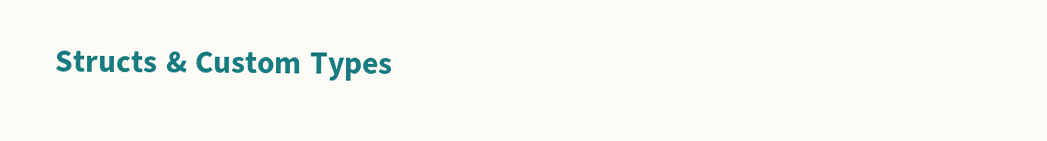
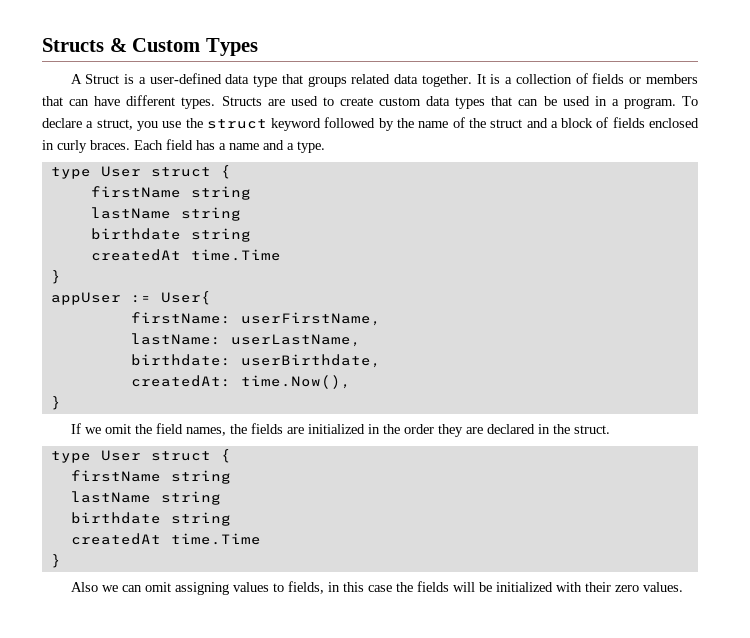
+ A Struct is a user-defined data type that groups related data together. It is a collection of fields or members that can have different types. Structs are used to create custom data types that can be used in a program. To declare a struct, you use the struct keyword followed by the name of the struct and a block of fields enclosed in curly braces. Each field has a name and a type.
+ type User struct {
+ firstName string
+ lastName string
+ birthdate string
+ createdAt time.Time
+ }
+ appUser := User{
+ firstName: userFirstName,
+ lastName: userLastName,
+ birthdate: userBirthdate,
+ createdAt: time.Now(),
+ }
+ If we omit the field names, the fields are initialized in the order they are declared in the struct.
+ type User struct {
+ firstName string
+ lastName string
+ birthdate string
+ createdAt time.Time
+ }
+ Also we can omit assigning values to fields, in this case the fields will be initialized with their zero values.

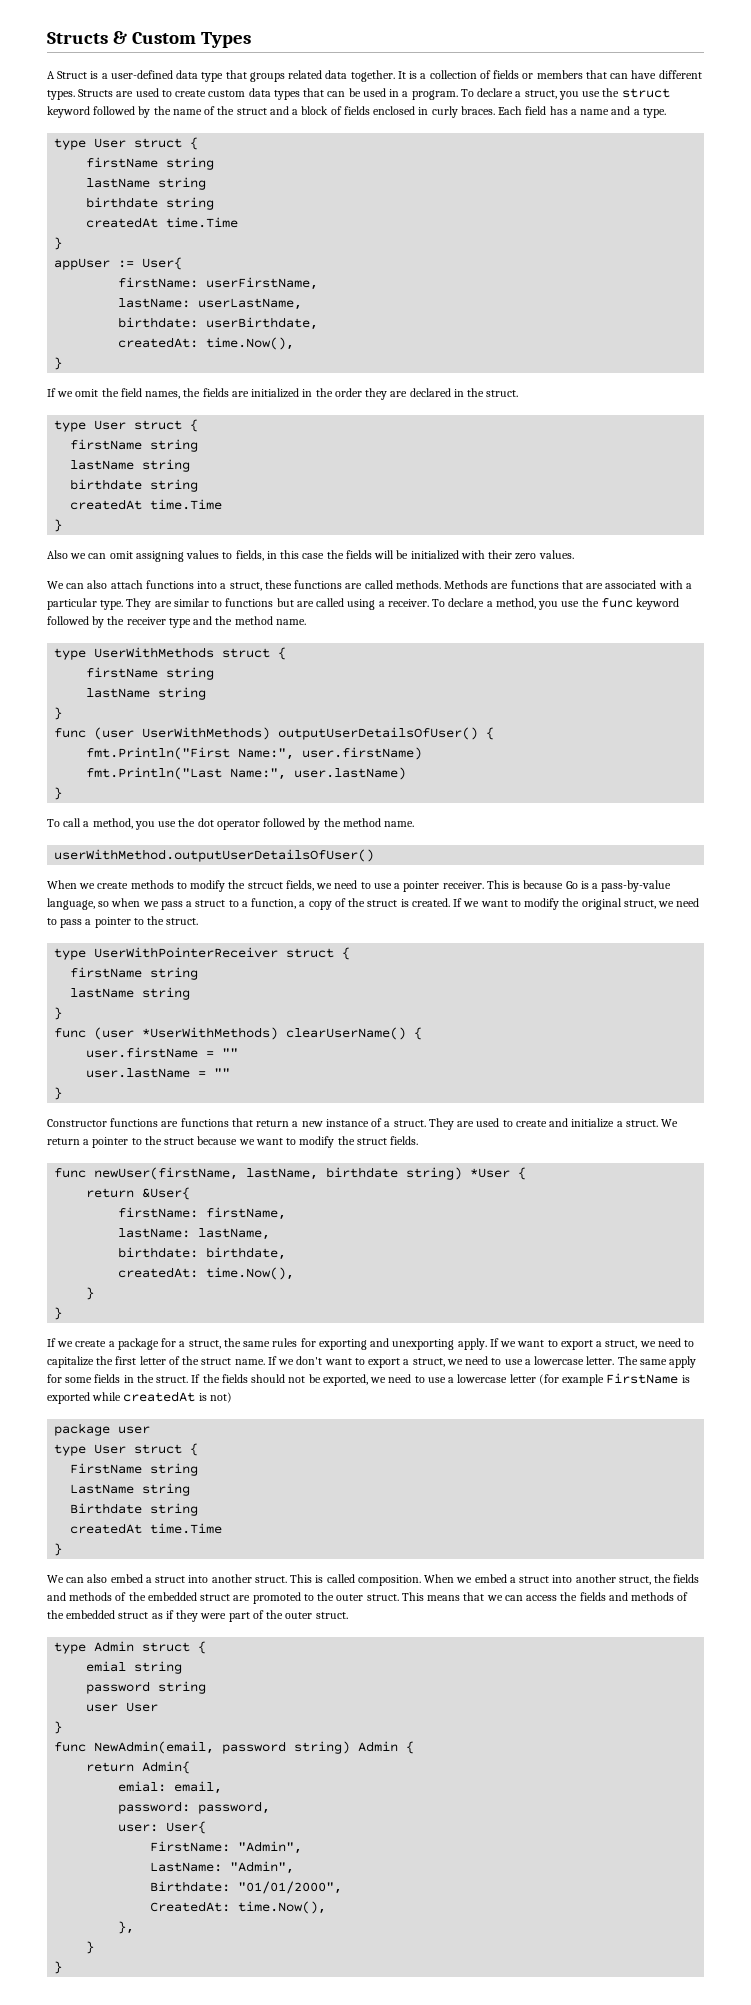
+ We can also attach functions into a struct, these functions are called methods. Methods are functions that are associated with a particular type. They are similar to functions but are called using a receiver. To declare a method, you use the func keyword followed by the receiver type and the method name.
+ type UserWithMethods struct {
+ firstName string
+ lastName string
+ }
+ func (user UserWithMethods) outputUserDetailsOfUser() {
+ fmt.Println("First Name:", user.firstName)
+ fmt.Println("Last Name:", user.lastName)
+ }
+ To call a method, you use the dot operator followed by the method name.
+ userWithMethod.outputUserDetailsOfUser()
+ When we create methods to modify the strcuct fields, we need to use a pointer receiver. This is because Go is a pass-by-value language, so when we pass a struct to a function, a copy of the struct is created. If we want to modify the original struct, we need to pass a pointer to the struct.
+ type UserWithPointerReceiver struct {
+ firstName string
+ lastName string
+ }
+ func (user *UserWithMethods) clearUserName() {
+ user.firstName = ""
+ user.lastName = ""
+ }
+ Constructor functions are functions that return a new instance of a struct. They are used to create and initialize a struct. We return a pointer to the struct because we want to modify the struct fields.
+ func newUser(firstName, lastName, birthdate string) *User {
+ return &User{
+ firstName: firstName,
+ lastName: lastName,
+ birthdate: birthdate,
+ createdAt: time.Now(),
+ }
+ }
+ If we create a package for a struct, the same rules for exporting and unexporting apply. If we want to export a struct, we need to capitalize the first letter of the struct name. If we don't want to export a struct, we need to use a lowercase letter. The same apply for some fields in the struct. If the fields should not be exported, we need to use a lowercase letter (for example FirstName is exported while createdAt is not)
+ package user
+ type User struct {
+ FirstName string
+ LastName string
+ Birthdate string
+ createdAt time.Time
+ }
+ We can also embed a struct into another struct. This is called composition. When we embed a struct into another struct, the fields and methods of the embedded struct are promoted to the outer struct. This means that we can access the fields and methods of the embedded struct as if they were part of the outer struct.
+ type Admin struct {
+ emial string
+ password string
+ user User
+ }
+ func NewAdmin(email, password string) Admin {
+ return Admin{
+ emial: email,
+ password: password,
+ user: User{
+ FirstName: "Admin",
+ LastName: "Admin",
+ Birthdate: "01/01/2000",
+ CreatedAt: time.Now(),
+ },
+ }
+ }

